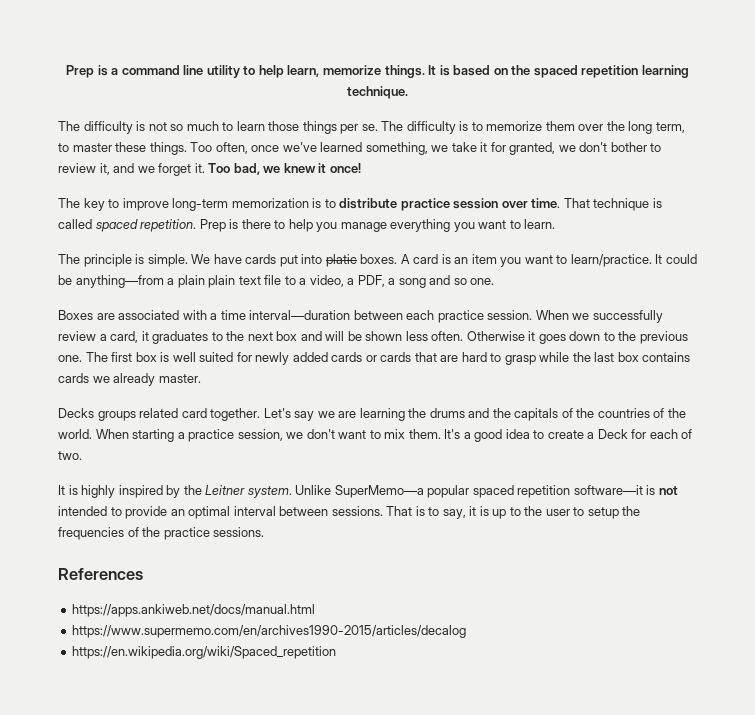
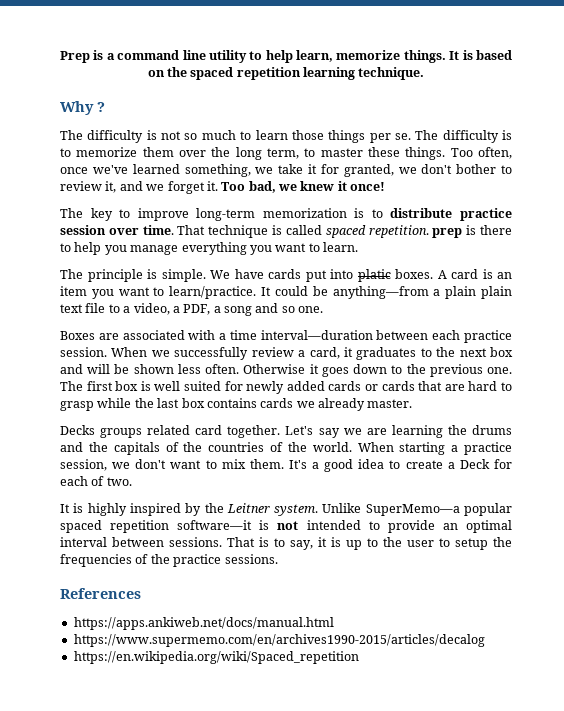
+ Why ?
- That technique is called spaced repetition. Prep is there to help you manage everything you want to learn.
+ That technique is called spaced repetition. prep is there to help you manage everything you want to learn.

